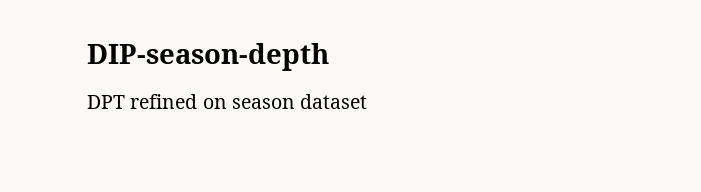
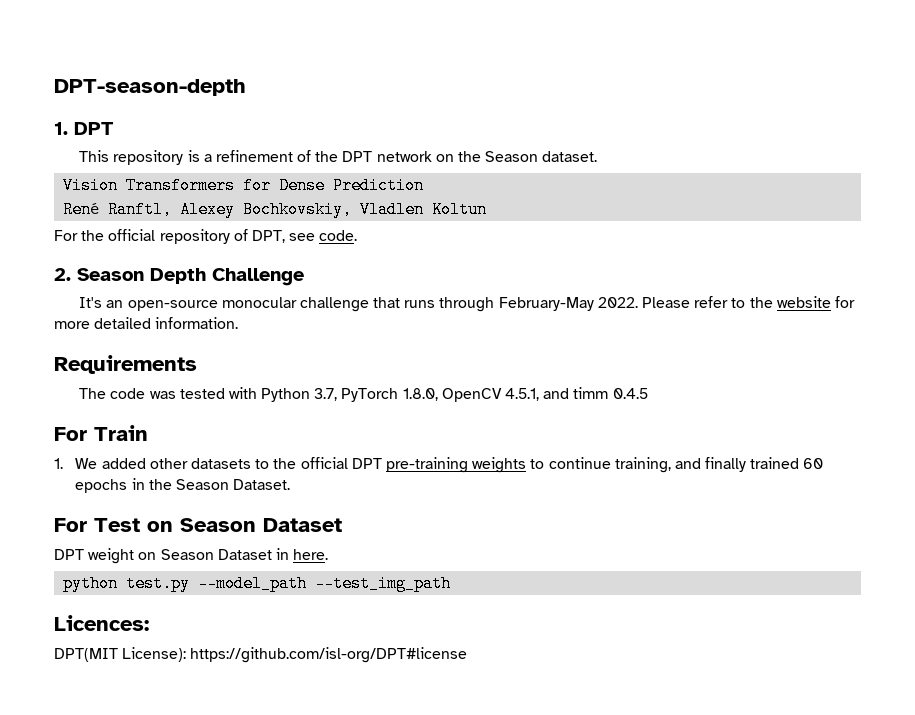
- DIP-season-depth
- DPT refined on season dataset
+ DPT-season-depth
+ 1. DPT
+ This repository is a refinement of the DPT network on the Season dataset.
+ Vision Transformers for Dense Prediction
+ René Ranftl, Alexey Bochkovskiy, Vladlen Koltun
+ For the official repository of DPT, see code.
+ 2. Season Depth Challenge
+ It's an open-source monocular challenge that runs through February-May 2022. Please refer to the website for more detailed information.
+ Requirements
+ The code was tested with Python 3.7, PyTorch 1.8.0, OpenCV 4.5.1, and timm 0.4.5
+ For Train
+ 1. We added other datasets to the official DPT pre-training weights to continue training, and finally trained 60 epochs in the Season Dataset.
+ For Test on Season Dataset
+ DPT weight on Season Dataset in here.
+ python test.py --model_path --test_img_path
+ Licences:
+ DPT(MIT License): https://github.com/isl-org/DPT#license

